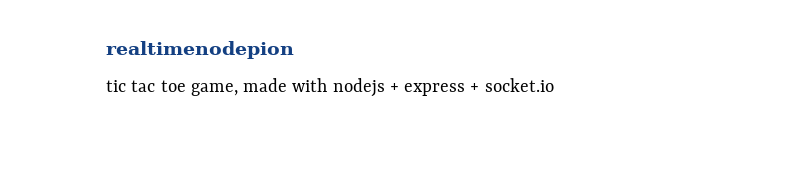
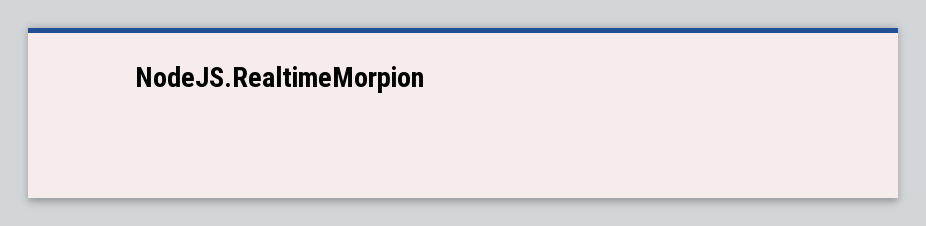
- realtimenodepion
- tic tac toe game, made with nodejs + express + socket.io
+ NodeJS.RealtimeMorpion

